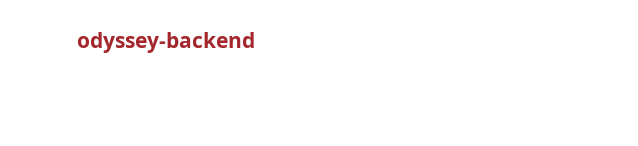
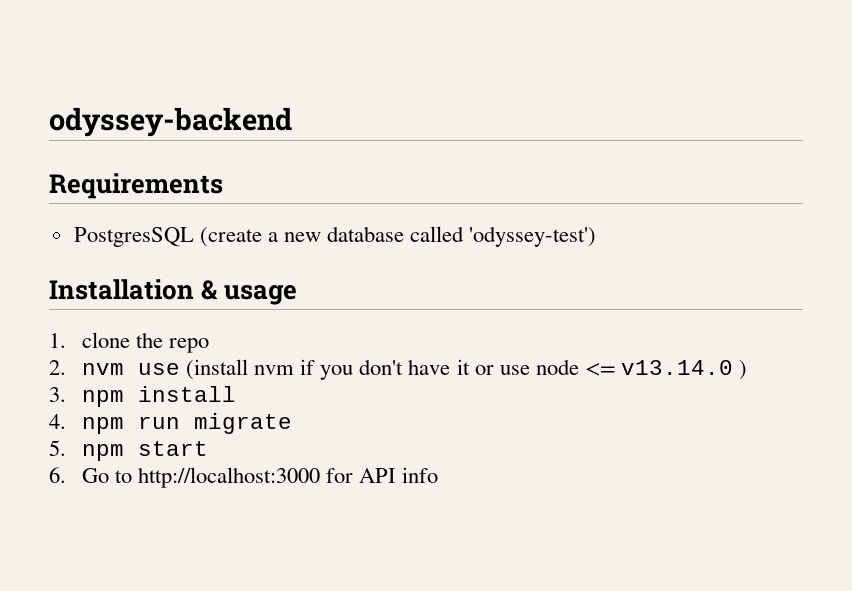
+ Requirements
+ PostgresSQL (create a new database called 'odyssey-test')
+ Installation & usage
+ 1. clone the repo
+ 2. nvm use (install nvm if you don't have it or use node <= v13.14.0 )
+ 3. npm install
+ 4. npm run migrate
+ 5. npm start
+ 6. Go to http://localhost:3000 for API info

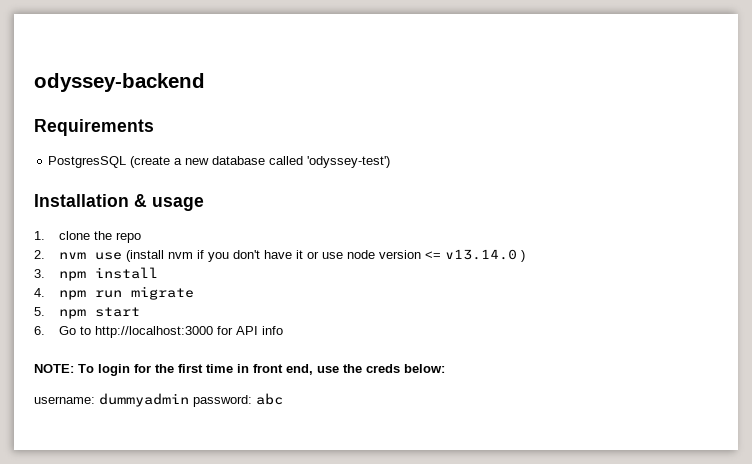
- 2. nvm use (install nvm if you don't have it or use node <= v13.14.0 )
+ 2. nvm use (install nvm if you don't have it or use node version <= v13.14.0 )
+ NOTE: To login for the first time in front end, use the creds below:
+ username: dummyadmin password: abc

